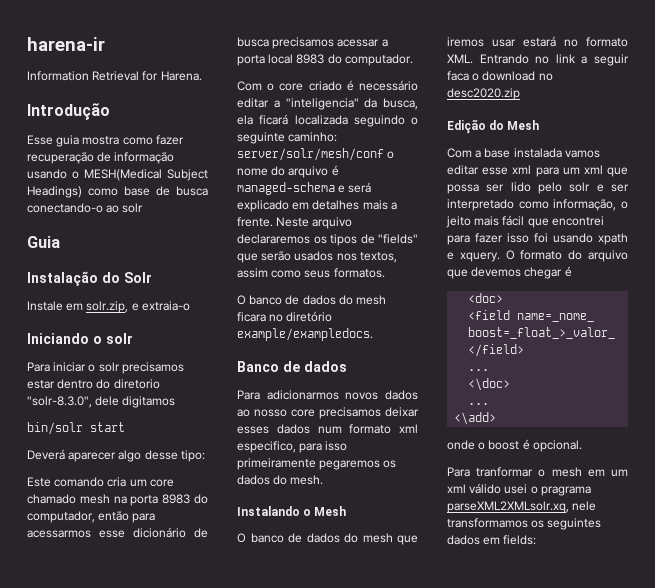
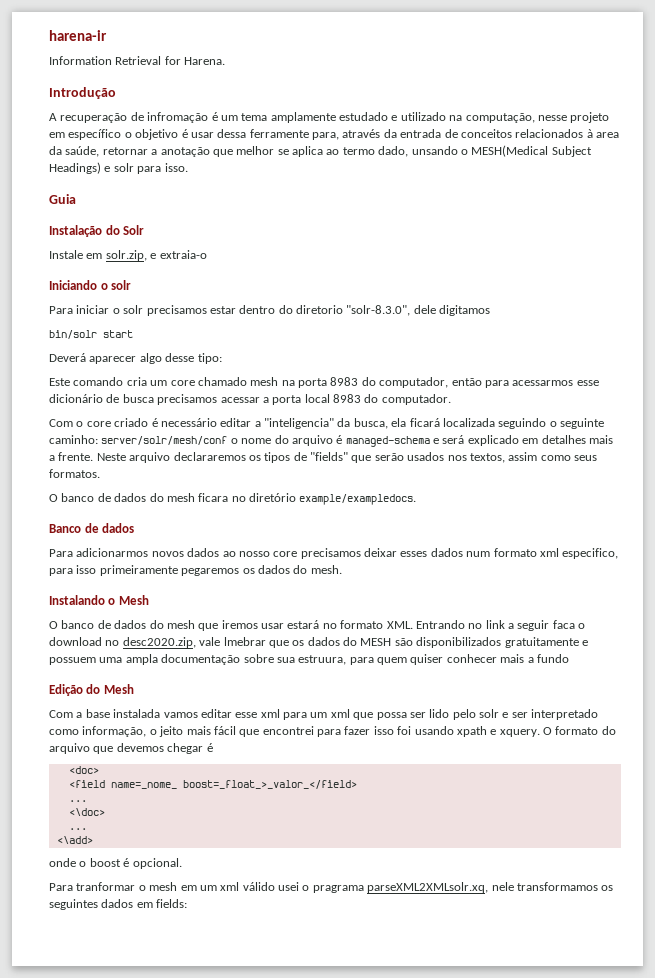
- Esse guia mostra como fazer recuperação de informação usando o MESH(Medical Subject Headings) como base de busca conectando-o ao solr
+ A recuperação de infromação é um tema amplamente estudado e utilizado na computação, nesse projeto em específico o objetivo é usar dessa ferramente para, através da entrada de conceitos relacionados à area da saúde, retornar a anotação que melhor se aplica ao termo dado, unsando o MESH(Medical Subject Headings) e solr para isso.
- O banco de dados do mesh que iremos usar estará no formato XML. Entrando no link a seguir faca o download no desc2020.zip
+ O banco de dados do mesh que iremos usar estará no formato XML. Entrando no link a seguir faca o download no desc2020.zip, vale lmebrar que os dados do MESH são disponibilizados gratuitamente e possuem uma ampla documentação sobre sua estruura, para quem quiser conhecer mais a fundo

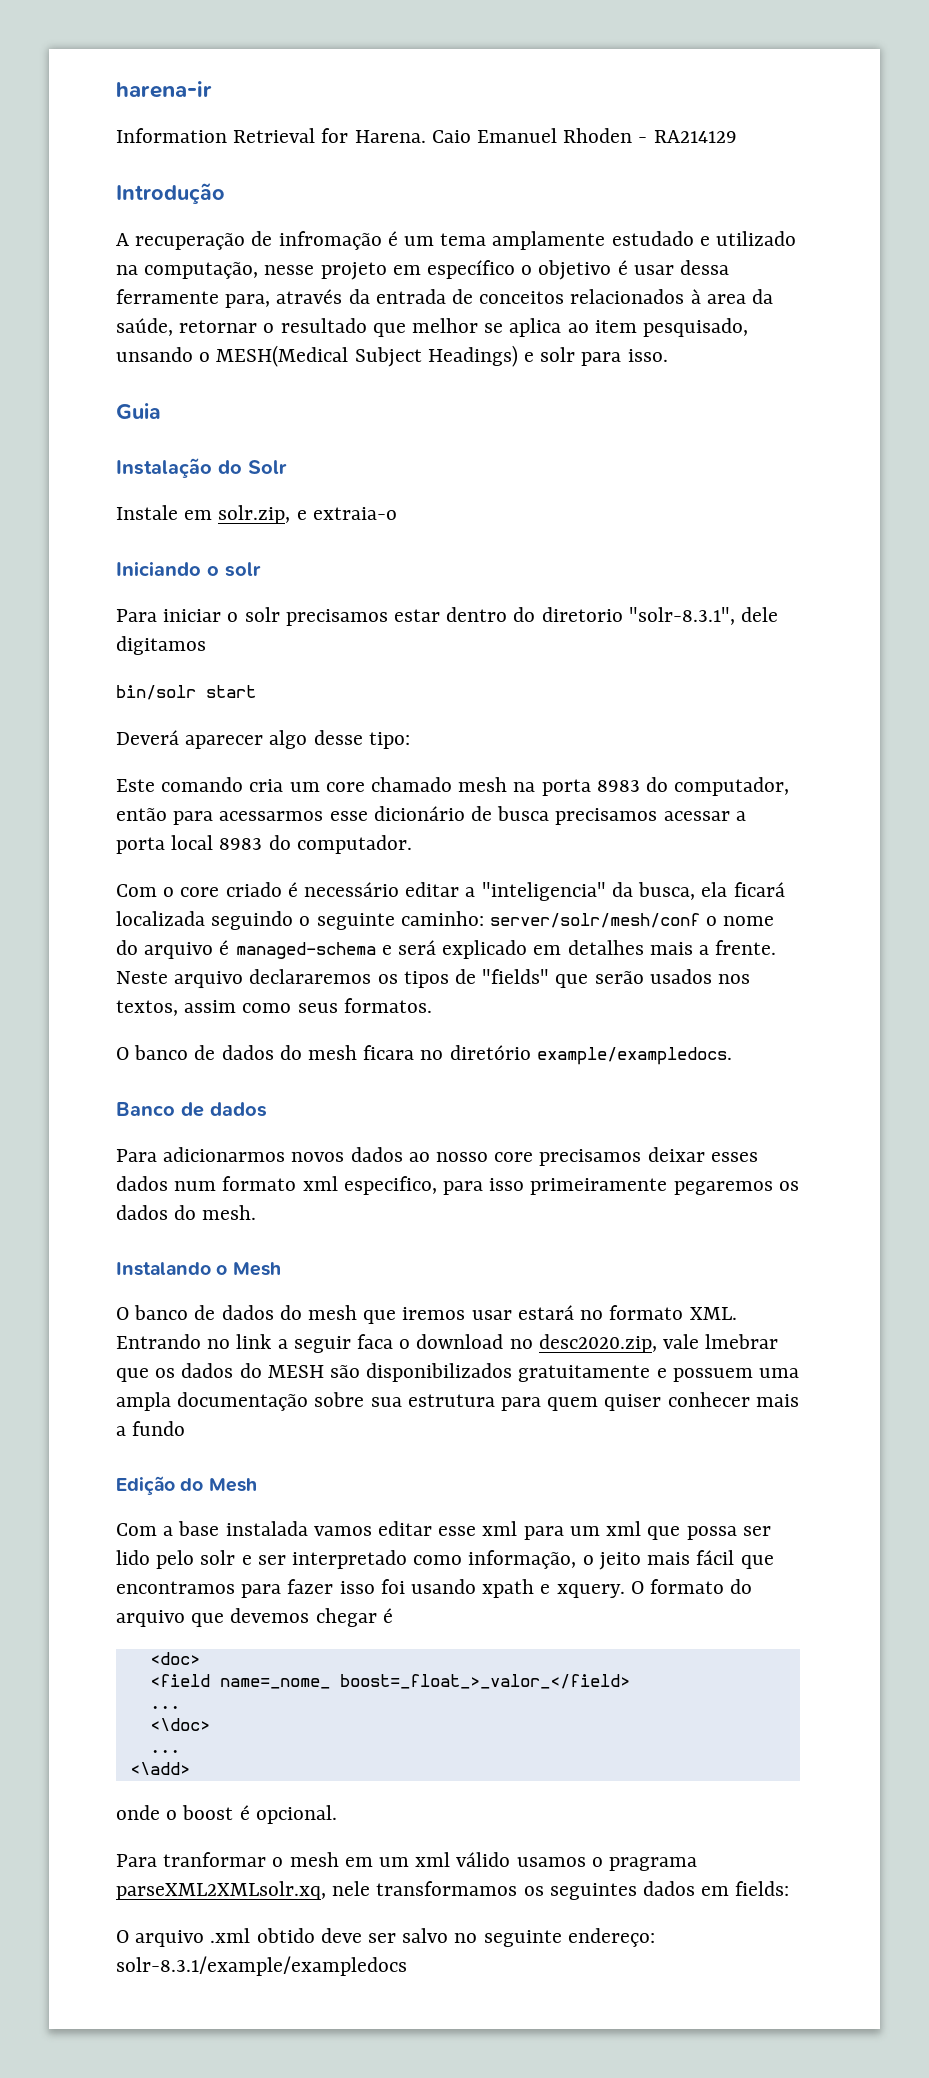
+ Caio Emanuel Rhoden - RA214129
- A recuperação de infromação é um tema amplamente estudado e utilizado na computação, nesse projeto em específico o objetivo é usar dessa ferramente para, através da entrada de conceitos relacionados à area da saúde, retornar a anotação que melhor se aplica ao termo dado, unsando o MESH(Medical Subject Headings) e solr para isso.
+ A recuperação de infromação é um tema amplamente estudado e utilizado na computação, nesse projeto em específico o objetivo é usar dessa ferramente para, através da entrada de conceitos relacionados à area da saúde, retornar o resultado que melhor se aplica ao item pesquisado, unsando o MESH(Medical Subject Headings) e solr para isso.
- Para iniciar o solr precisamos estar dentro do diretorio "solr-8.3.0", dele digitamos
+ Para iniciar o solr precisamos estar dentro do diretorio "solr-8.3.1", dele digitamos
- O banco de dados do mesh que iremos usar estará no formato XML. Entrando no link a seguir faca o download no desc2020.zip, vale lmebrar que os dados do MESH são disponibilizados gratuitamente e possuem uma ampla documentação sobre sua estruura, para quem quiser conhecer mais a fundo
+ O banco de dados do mesh que iremos usar estará no formato XML. Entrando no link a seguir faca o download no desc2020.zip, vale lmebrar que os dados do MESH são disponibilizados gratuitamente e possuem uma ampla documentação sobre sua estrutura para quem quiser conhecer mais a fundo
- Com a base instalada vamos editar esse xml para um xml que possa ser lido pelo solr e ser interpretado como informação, o jeito mais fácil que encontrei para fazer isso foi usando xpath e xquery.
+ Com a base instalada vamos editar esse xml para um xml que possa ser lido pelo solr e ser interpretado como informação, o jeito mais fácil que encontramos para fazer isso foi usando xpath e xquery.
- Para tranformar o mesh em um xml válido usei o pragrama parseXML2XMLsolr.xq, nele transformamos os seguintes dados em fields:
+ Para tranformar o mesh em um xml válido usamos o pragrama parseXML2XMLsolr.xq, nele transformamos os seguintes dados em fields:
+ O arquivo .xml obtido deve ser salvo no seguinte endereço: solr-8.3.1/example/exampledocs

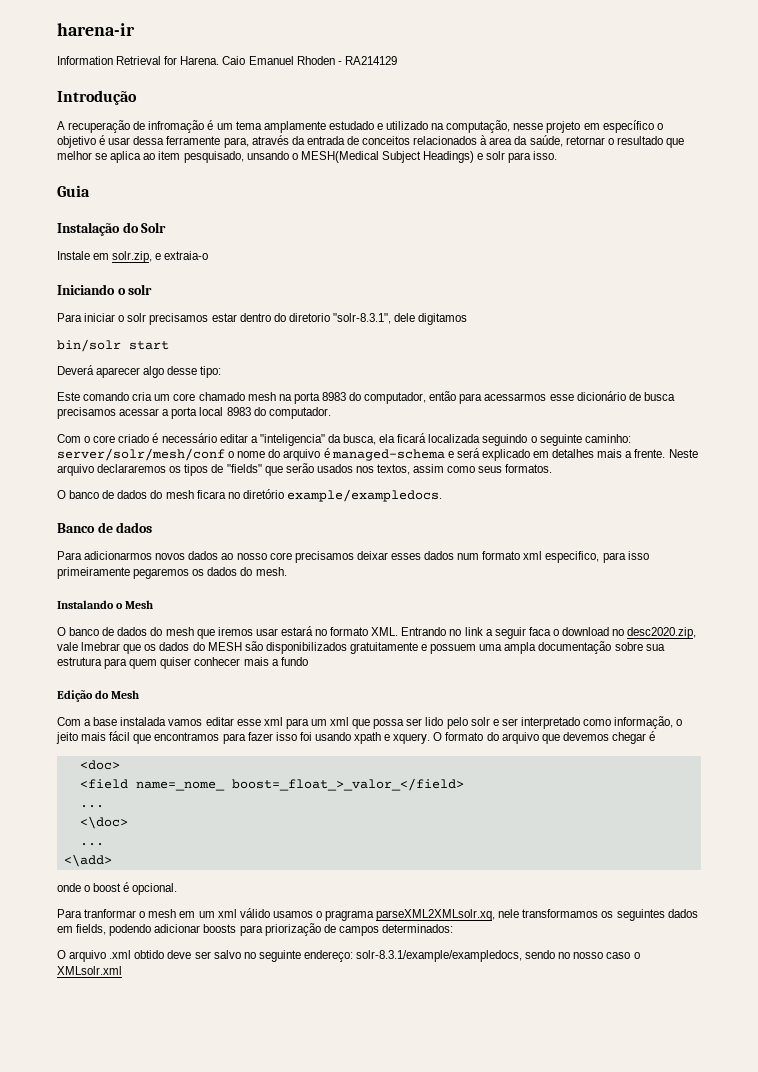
- Para tranformar o mesh em um xml válido usamos o pragrama parseXML2XMLsolr.xq, nele transformamos os seguintes dados em fields:
+ Para tranformar o mesh em um xml válido usamos o pragrama parseXML2XMLsolr.xq, nele transformamos os seguintes dados em fields, podendo adicionar boosts para priorização de campos determinados:
- O arquivo .xml obtido deve ser salvo no seguinte endereço: solr-8.3.1/example/exampledocs
+ O arquivo .xml obtido deve ser salvo no seguinte endereço: solr-8.3.1/example/exampledocs, sendo no nosso caso o XMLsolr.xml

